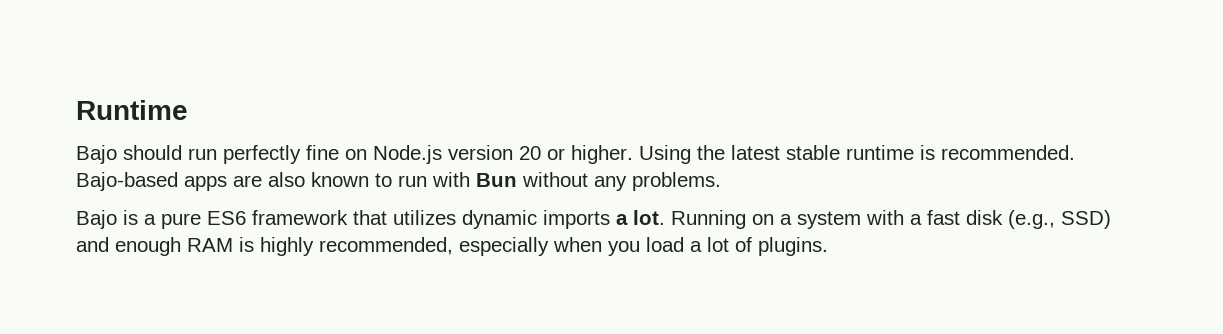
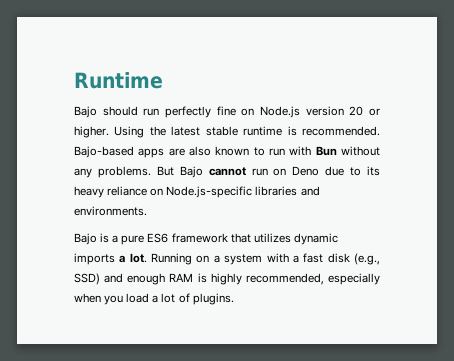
+ But Bajo cannot run on Deno due to its heavy reliance on Node.js-specific libraries and environments.

